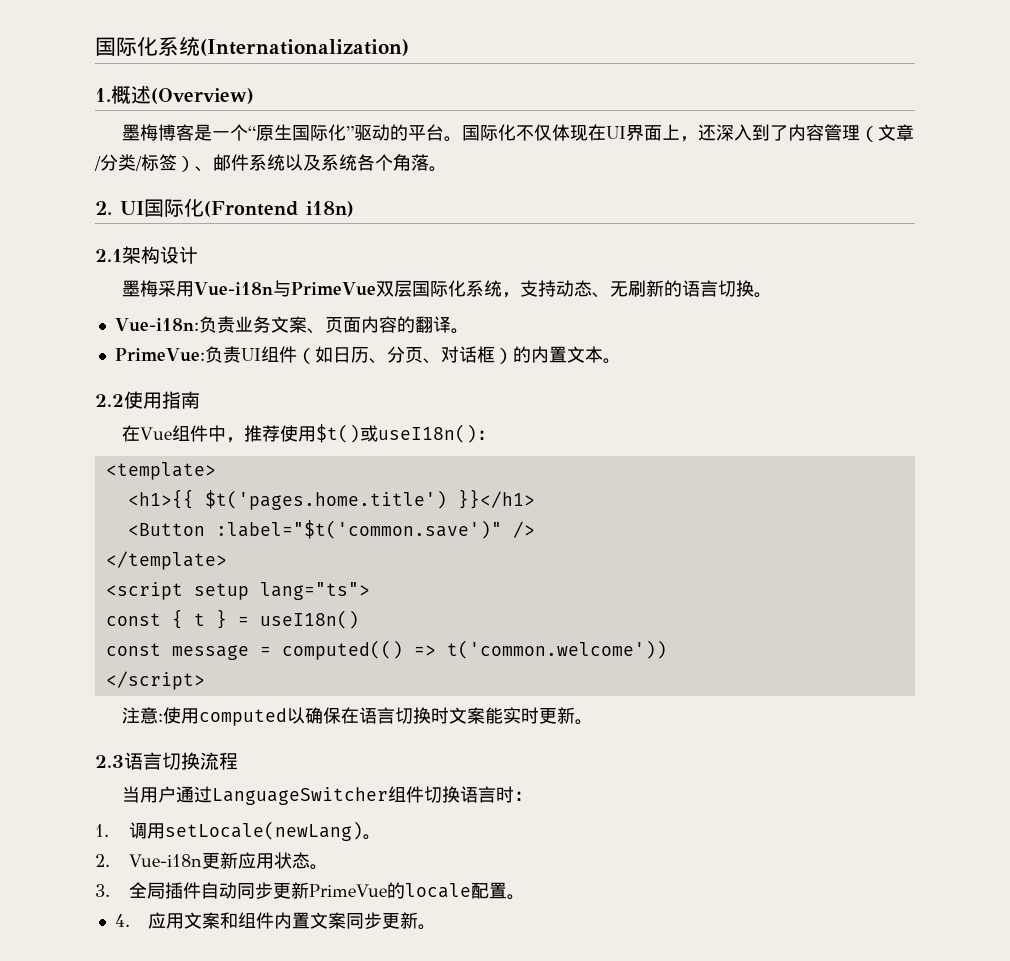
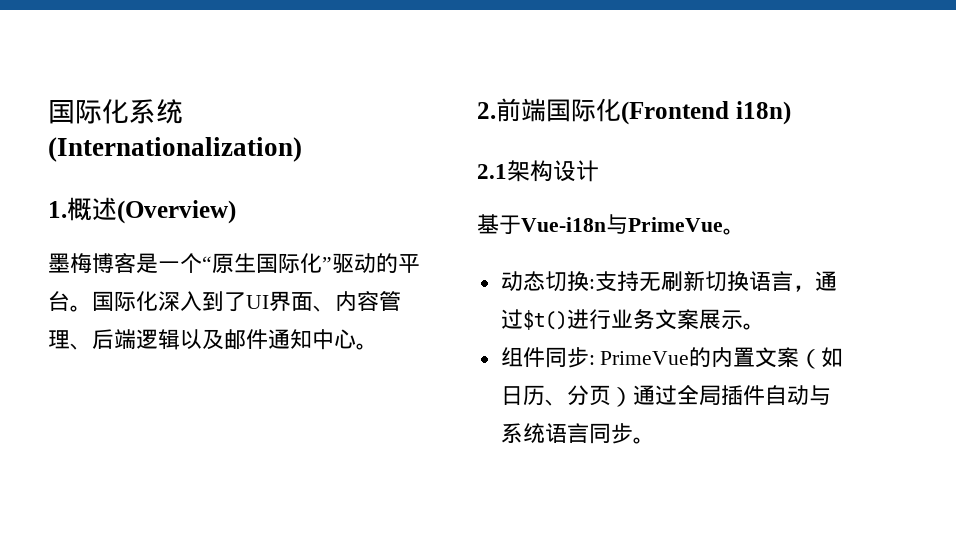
- 国际化不仅体现在UI界面上，还深入到了内容管理（文章/分类/标签）、邮件系统以及系统各个角落。
- 2. UI国际化(Frontend i18n)
+ 国际化深入到了UI界面、内容管理、后端逻辑以及邮件通知中心。
+ 2.前端国际化(Frontend i18n)
- 墨梅采用Vue-i18n与PrimeVue双层国际化系统，支持动态、无刷新的语言切换。
- Vue-i18n:负责业务文案、页面内容的翻译。
- PrimeVue:负责UI组件（如日历、分页、对话框）的内置文本。
- 2.2使用指南
- 在Vue组件中，推荐使用$t()或useI18n()：
- <template>
- <h1>{{ $t('pages.home.title') }}</h1>
- <Button :label="$t('common.save')" />
- </template>
- <script setup lang="ts">
- const { t } = useI18n()
- const message = computed(() => t('common.welcome'))
- </script>
- 注意:使用computed以确保在语言切换时文案能实时更新。
- 2.3语言切换流程
- 当用户通过LanguageSwitcher组件切换语言时：
- 1.调用setLocale(newLang)。
- 2. Vue-i18n更新应用状态。
- 3.全局插件自动同步更新PrimeVue的locale配置。
- 4.应用文案和组件内置文案同步更新。
+ 基于Vue-i18n与PrimeVue。
+ 动态切换:支持无刷新切换语言，通过$t()进行业务文案展示。
+ 组件同步: PrimeVue的内置文案（如日历、分页）通过全局插件自动与系统语言同步。

